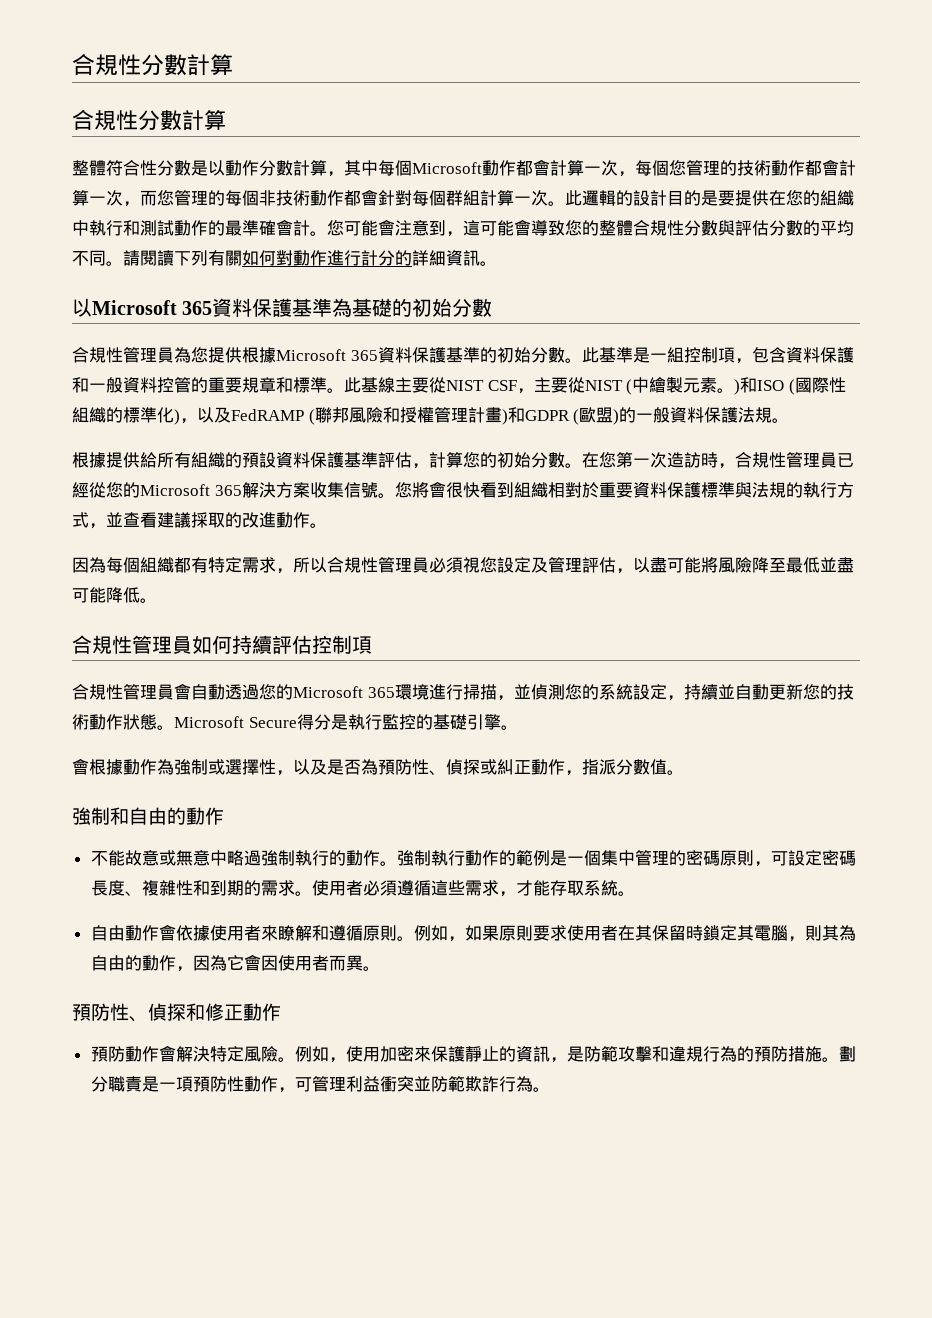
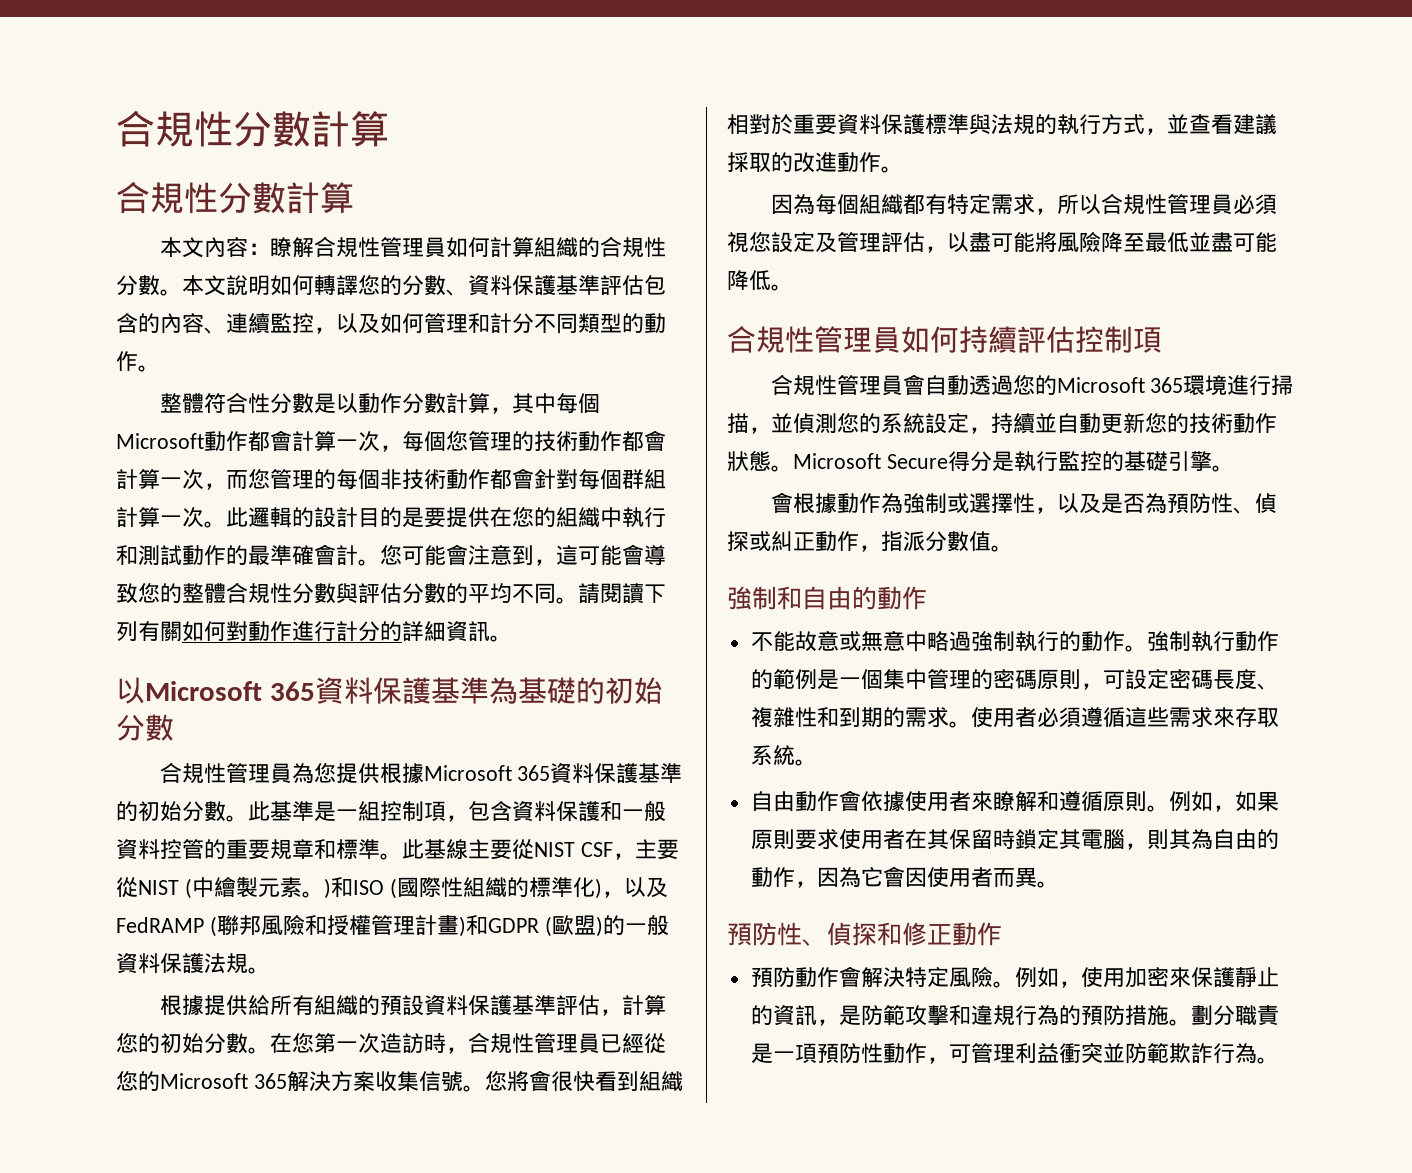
+ 本文內容：瞭解合規性管理員如何計算組織的合規性分數。本文說明如何轉譯您的分數、資料保護基準評估包含的內容、連續監控，以及如何管理和計分不同類型的動作。
- 使用者必須遵循這些需求，才能存取系統。
+ 使用者必須遵循這些需求來存取系統。

